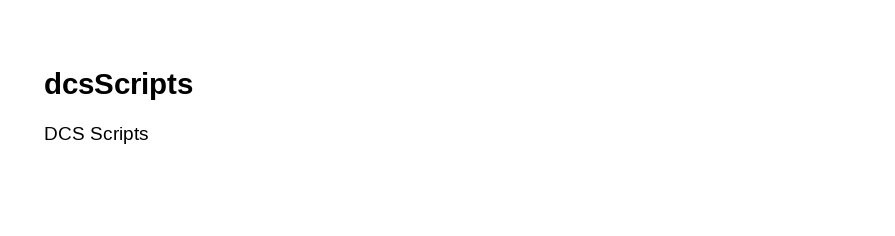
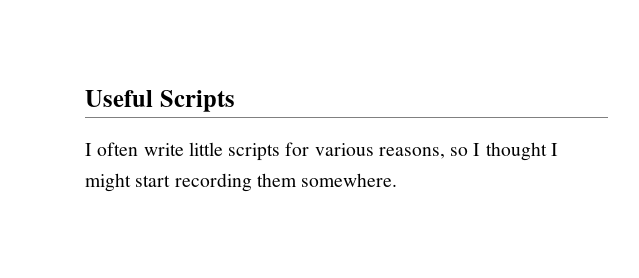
- dcsScripts
- DCS Scripts
+ Useful Scripts
+ I often write little scripts for various reasons, so I thought I might start recording them somewhere.

